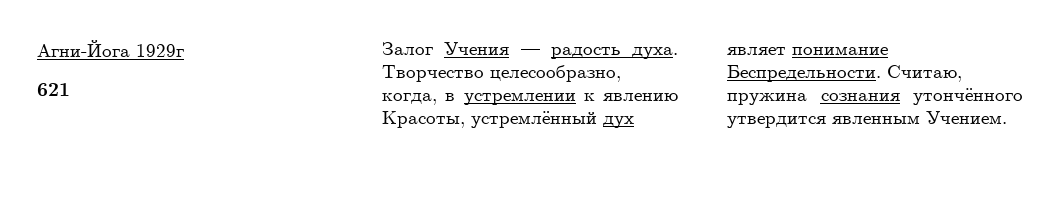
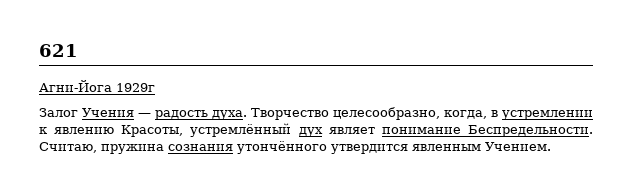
+ 621
- 621

